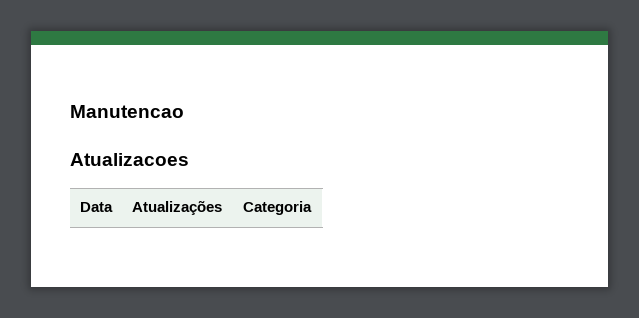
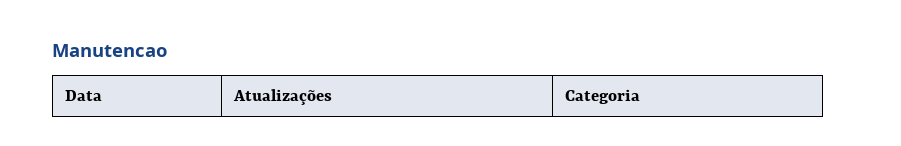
- Atualizacoes

